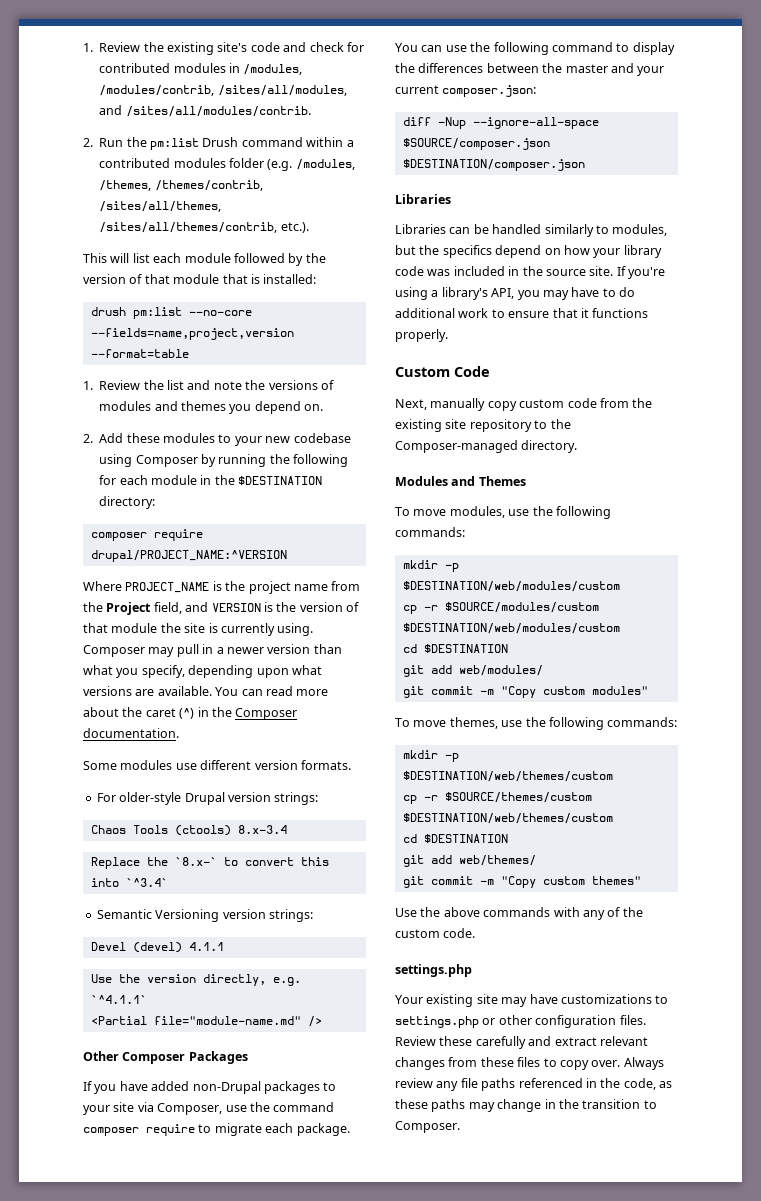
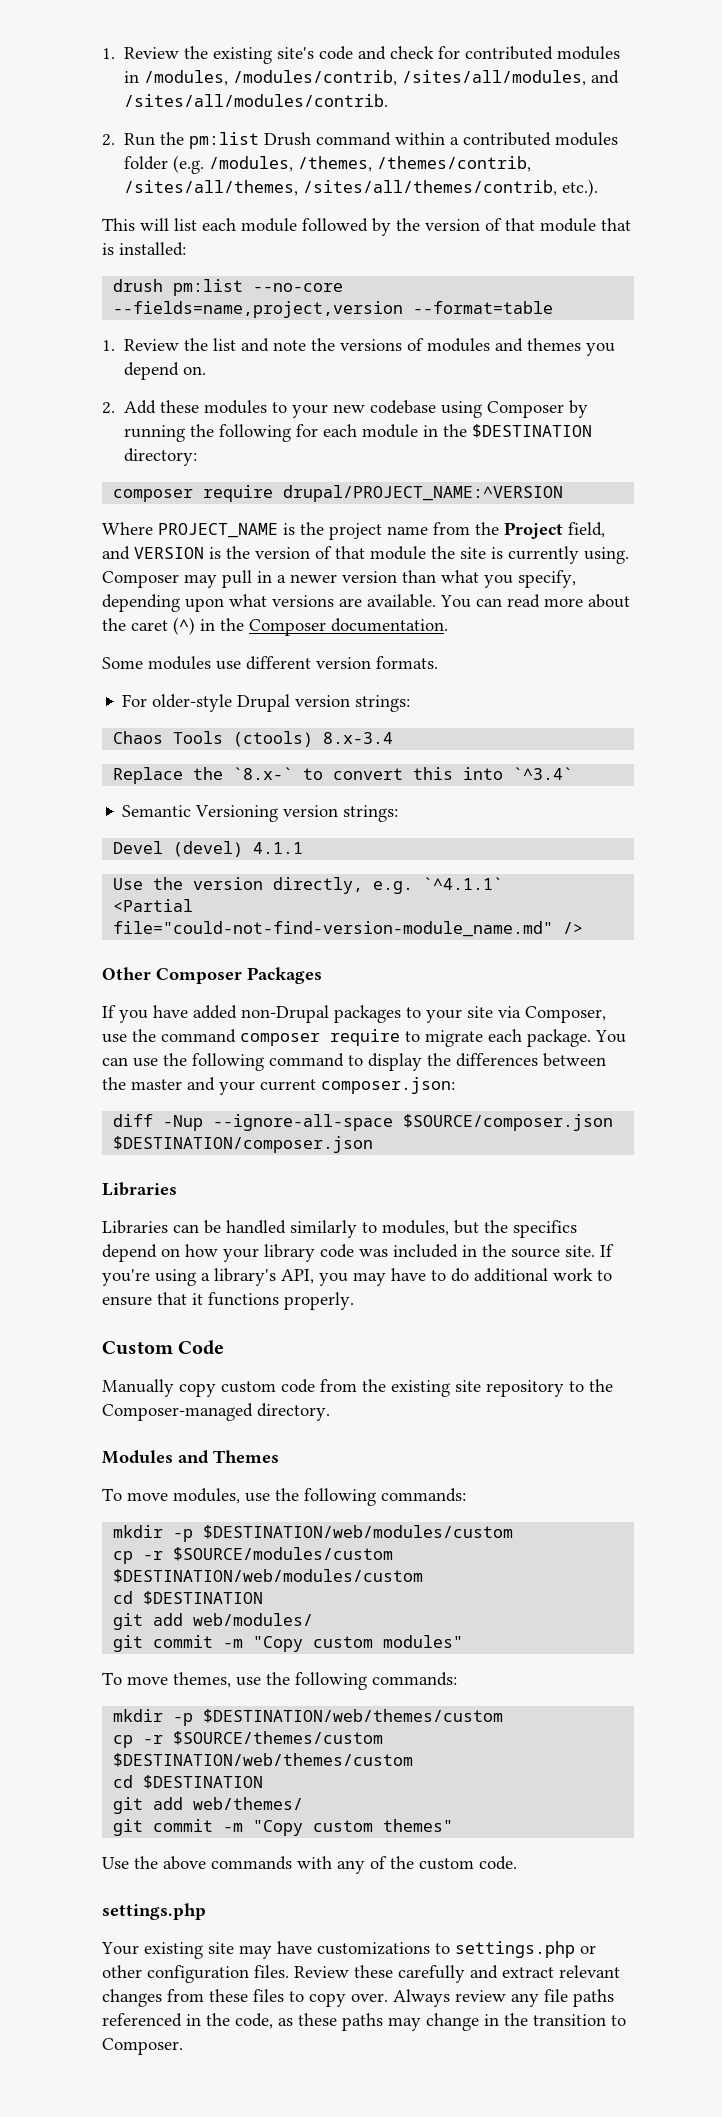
- <Partial file="module-name.md" />
+ <Partial file="could-not-find-version-module_name.md" />
- Next, manually copy custom code from the existing site repository to the Composer-managed directory.
+ Manually copy custom code from the existing site repository to the Composer-managed directory.

